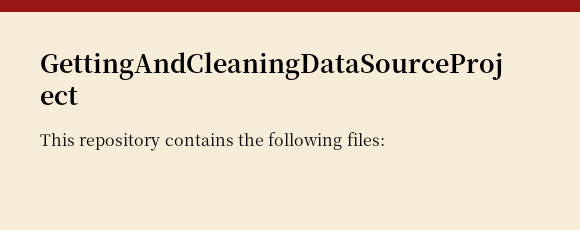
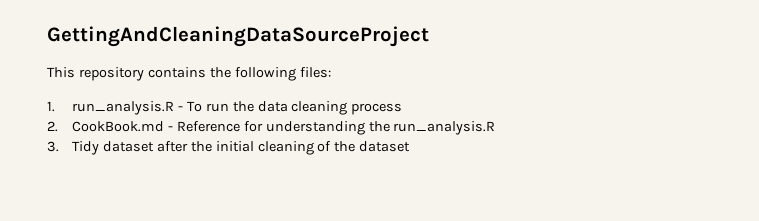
+ 1. run_analysis.R - To run the data cleaning process
+ 2. CookBook.md - Reference for understanding the run_analysis.R
+ 3. Tidy dataset after the initial cleaning of the dataset

